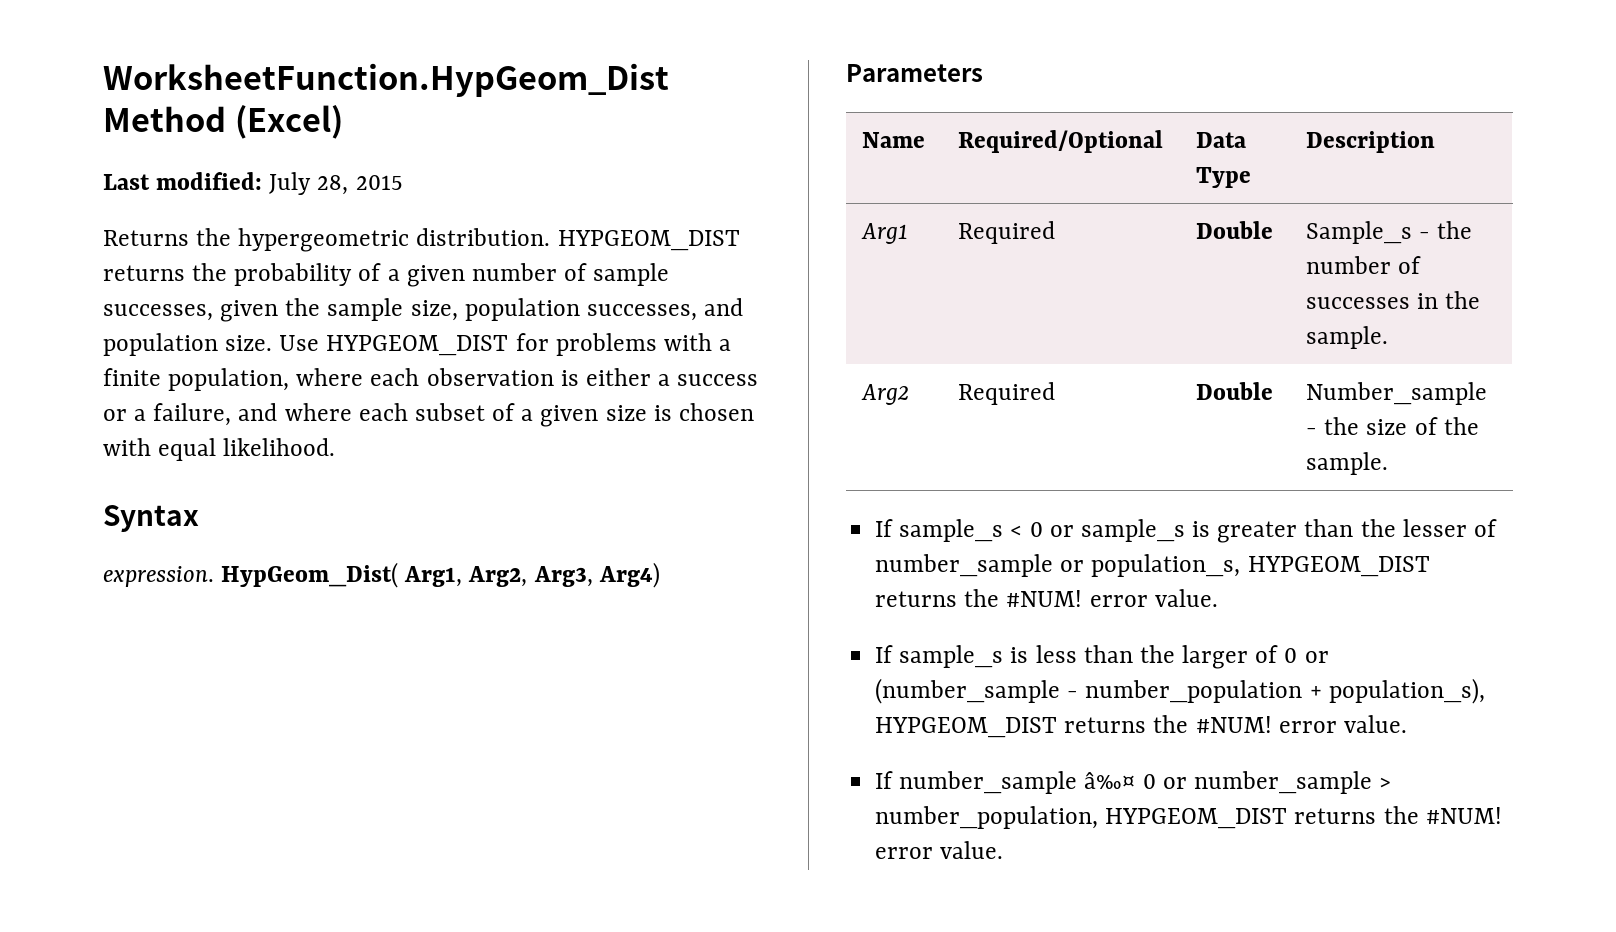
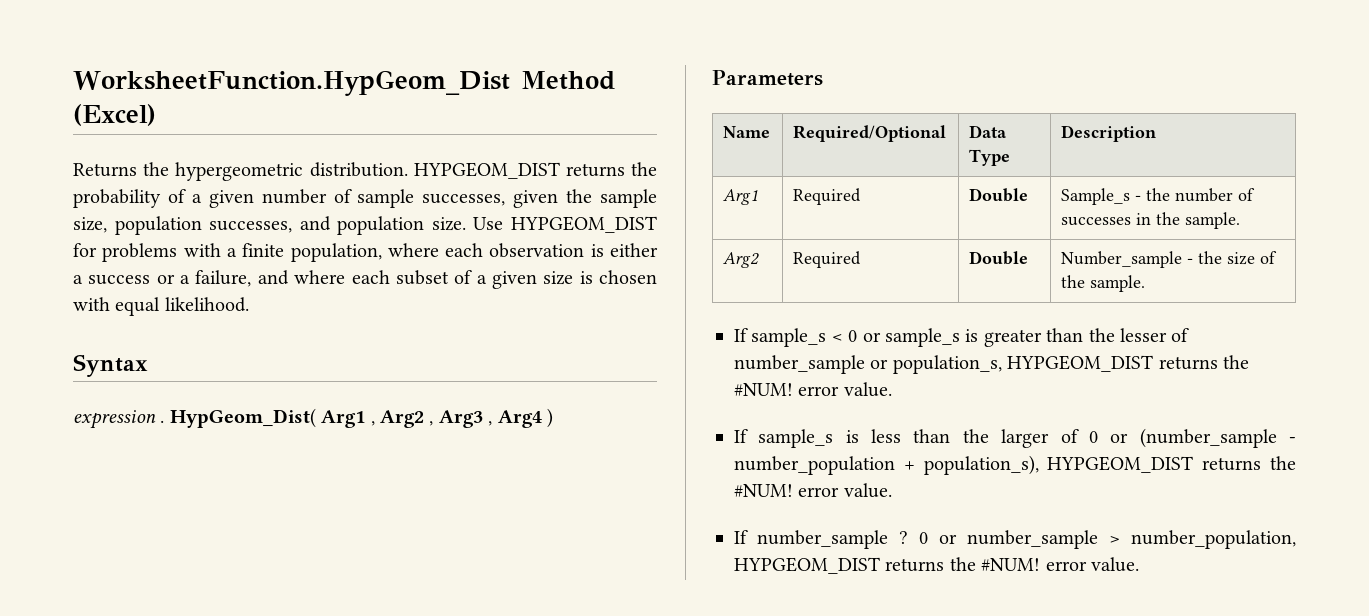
- Last modified: July 28, 2015
- expression. HypGeom_Dist( Arg1, Arg2, Arg3, Arg4)
+ expression . HypGeom_Dist( Arg1 , Arg2 , Arg3 , Arg4 )
- If number_sample â‰¤ 0 or number_sample > number_population, HYPGEOM_DIST returns the #NUM! error value.
+ If number_sample ? 0 or number_sample > number_population, HYPGEOM_DIST returns the #NUM! error value.

